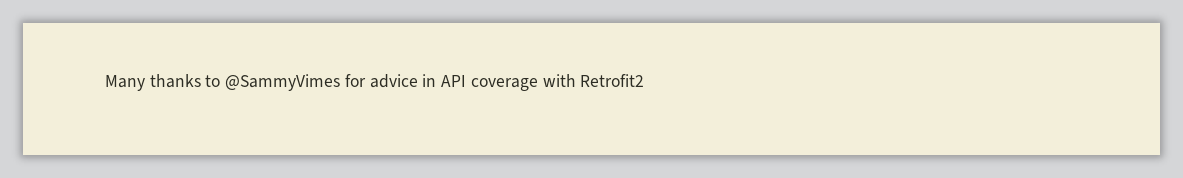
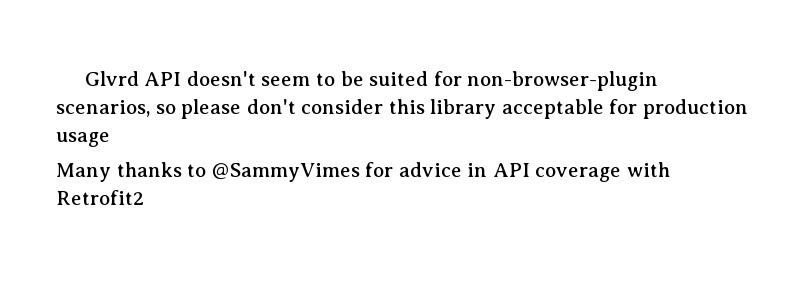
+ Glvrd API doesn't seem to be suited for non-browser-plugin scenarios, so please don't consider this library acceptable for production usage

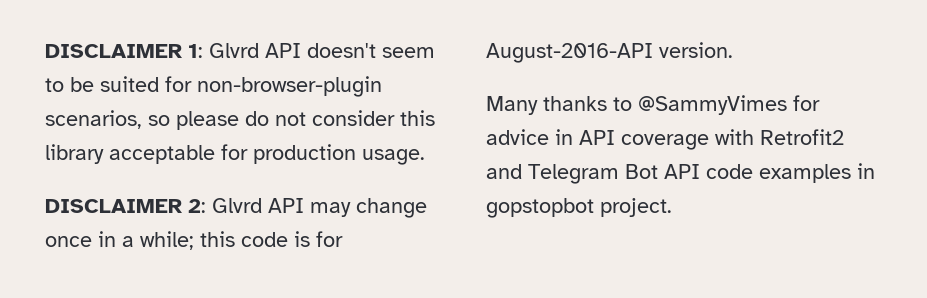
- Glvrd API doesn't seem to be suited for non-browser-plugin scenarios, so please don't consider this library acceptable for production usage
+ DISCLAIMER 1: Glvrd API doesn't seem to be suited for non-browser-plugin scenarios, so please do not consider this library acceptable for production usage.
+ DISCLAIMER 2: Glvrd API may change once in a while; this code is for August-2016-API version.
- Many thanks to @SammyVimes for advice in API coverage with Retrofit2
+ Many thanks to @SammyVimes for advice in API coverage with Retrofit2 and Telegram Bot API code examples in gopstopbot project.

